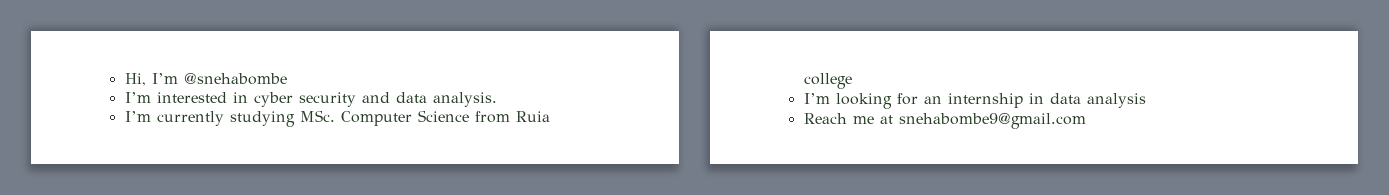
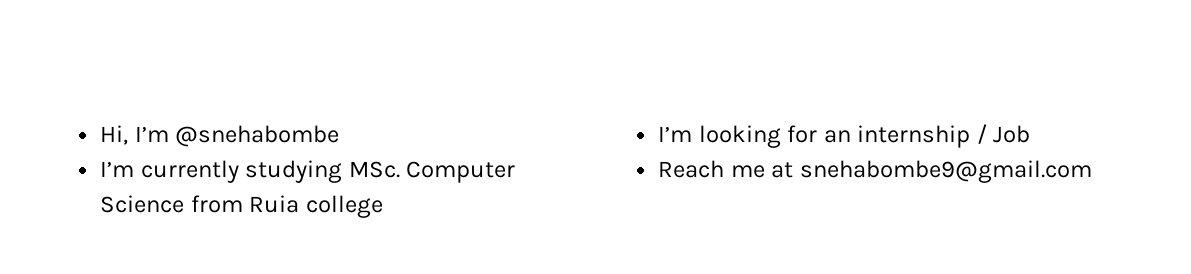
- I’m interested in cyber security and data analysis.
- I’m looking for an internship in data analysis
+ I’m looking for an internship / Job

